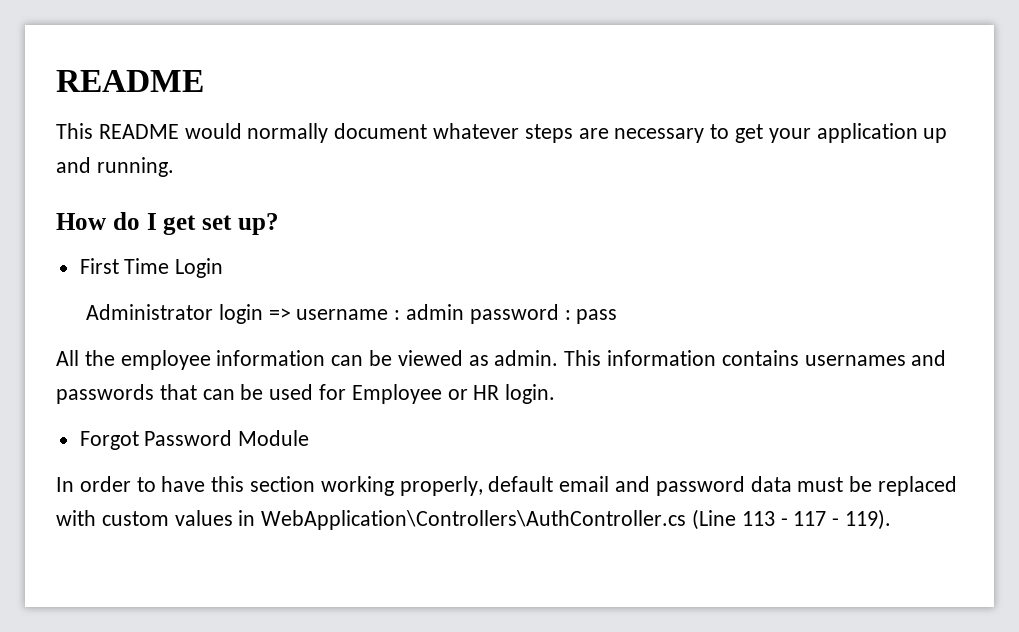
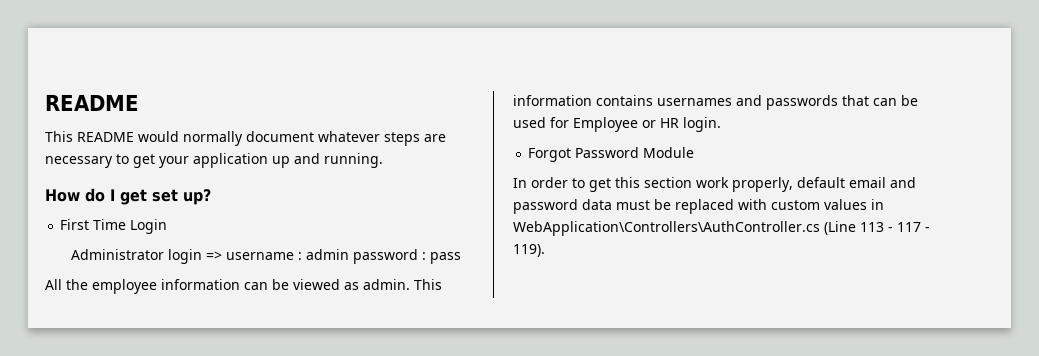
- In order to have this section working properly, default email and password data must be replaced with custom values in WebApplication\Controllers\AuthController.cs (Line 113 - 117 - 119).
+ In order to get this section work properly, default email and password data must be replaced with custom values in WebApplication\Controllers\AuthController.cs (Line 113 - 117 - 119).

